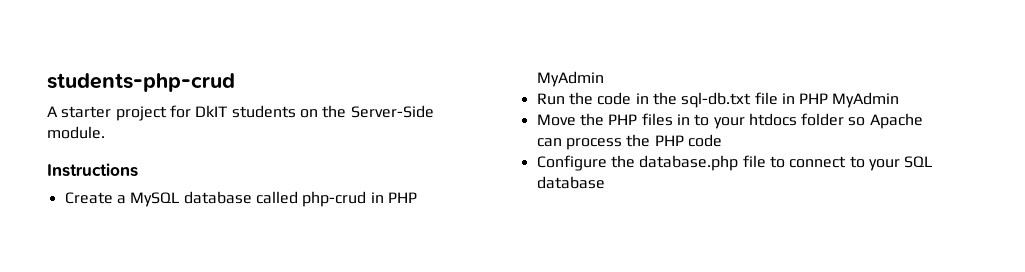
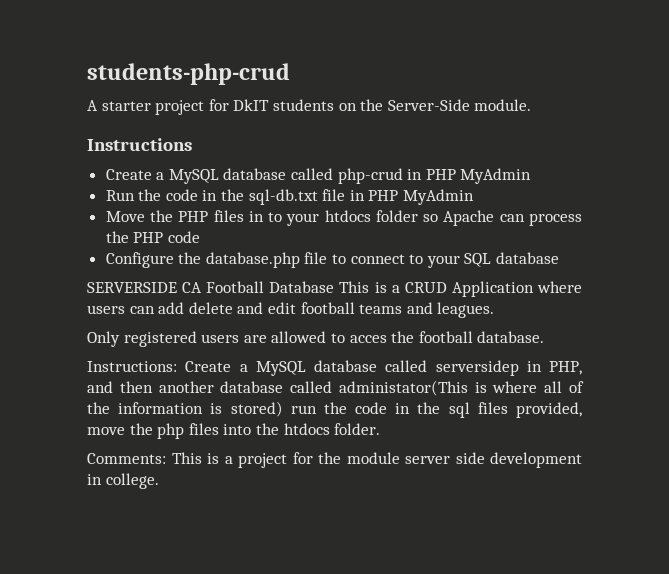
+ SERVERSIDE CA Football Database This is a CRUD Application where users can add delete and edit football teams and leagues.
+ Only registered users are allowed to acces the football database.
+ Instructions: Create a MySQL database called serversidep in PHP, and then another database called administator(This is where all of the information is stored) run the code in the sql files provided, move the php files into the htdocs folder.
+ Comments: This is a project for the module server side development in college.

